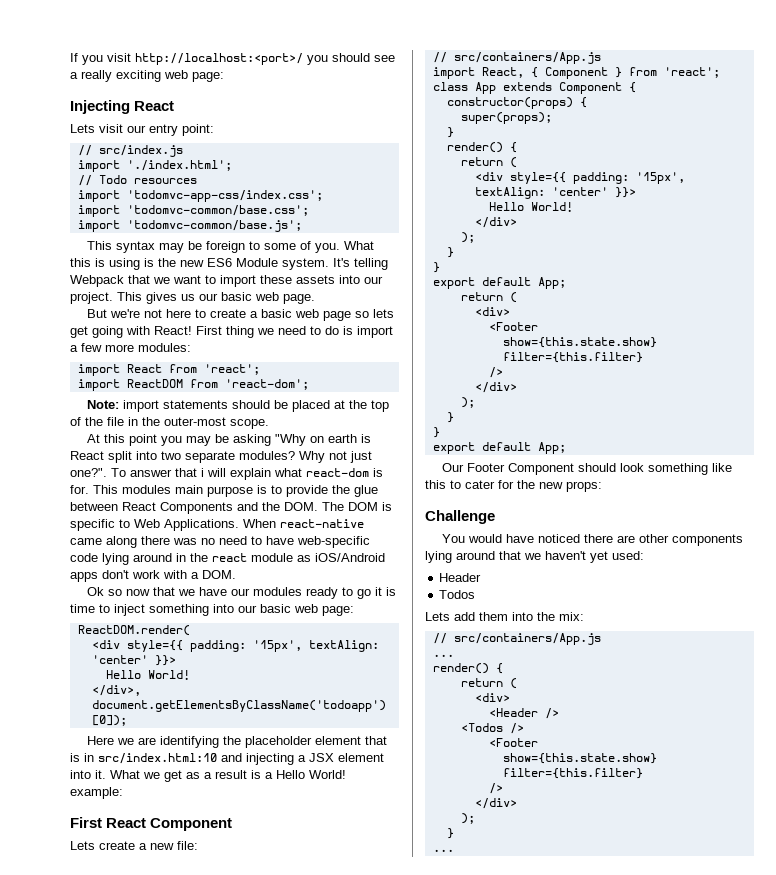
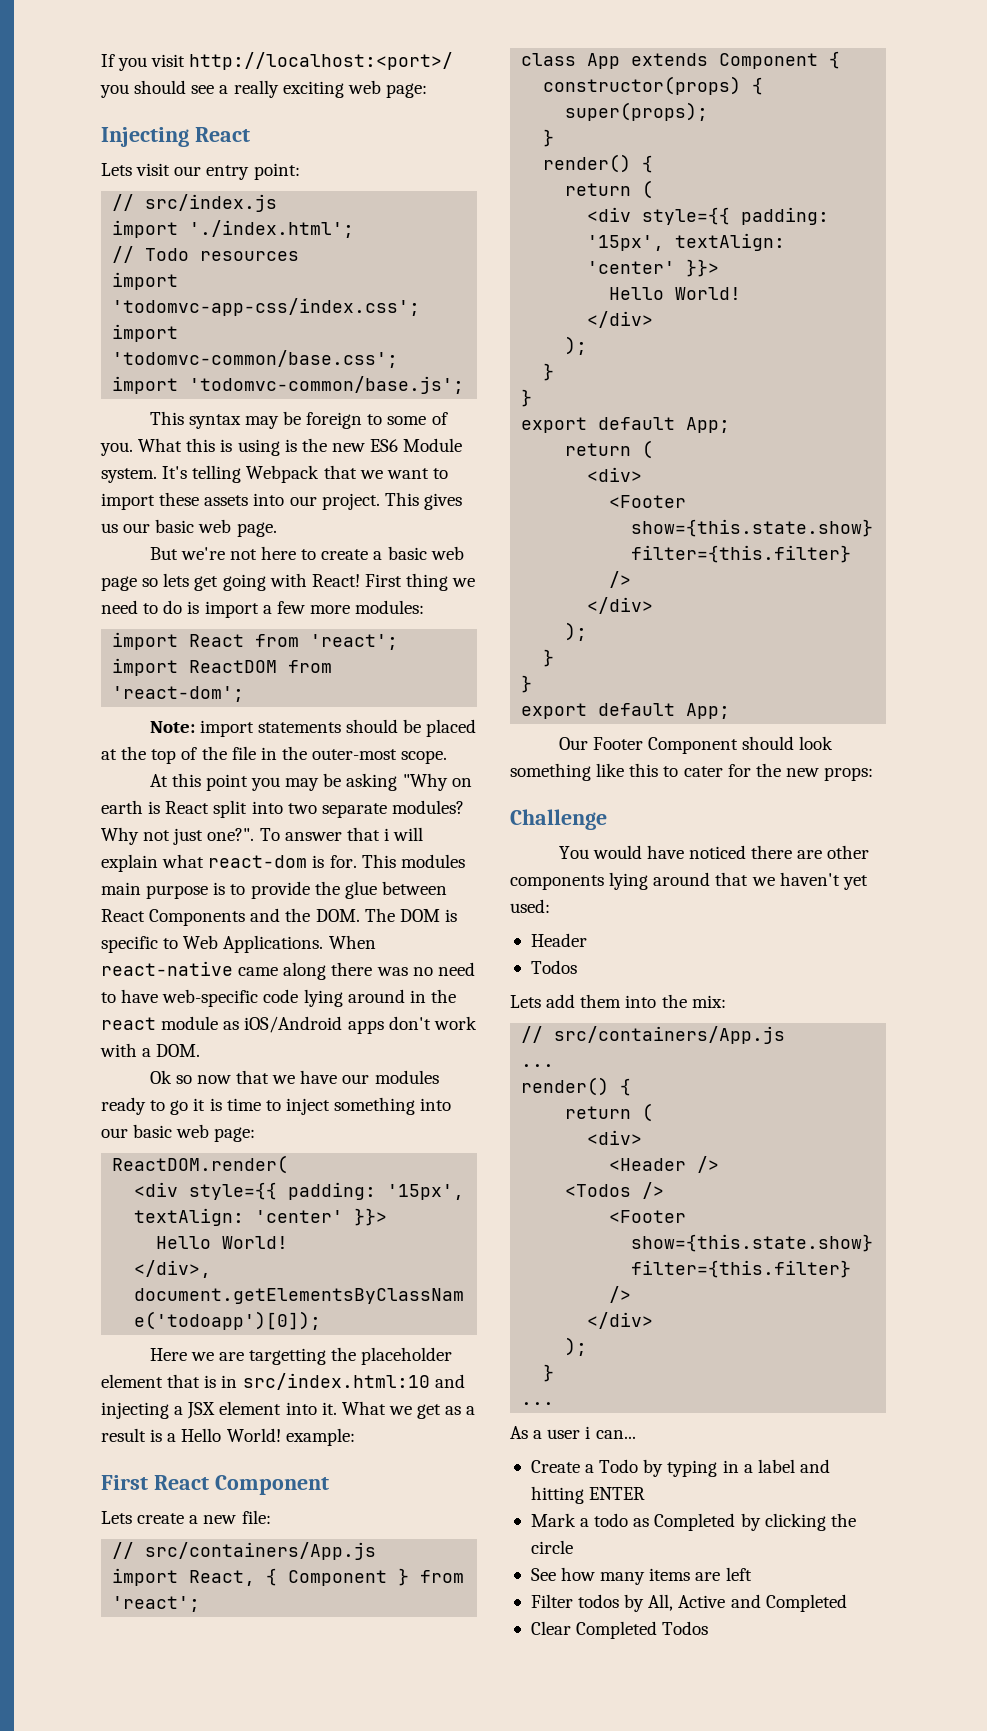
- Here we are identifying the placeholder element that is in src/index.html:10 and injecting a JSX element into it.
+ Here we are targetting the placeholder element that is in src/index.html:10 and injecting a JSX element into it.
+ As a user i can...
+ Create a Todo by typing in a label and hitting ENTER
+ Mark a todo as Completed by clicking the circle
+ See how many items are left
+ Filter todos by All, Active and Completed
+ Clear Completed Todos

